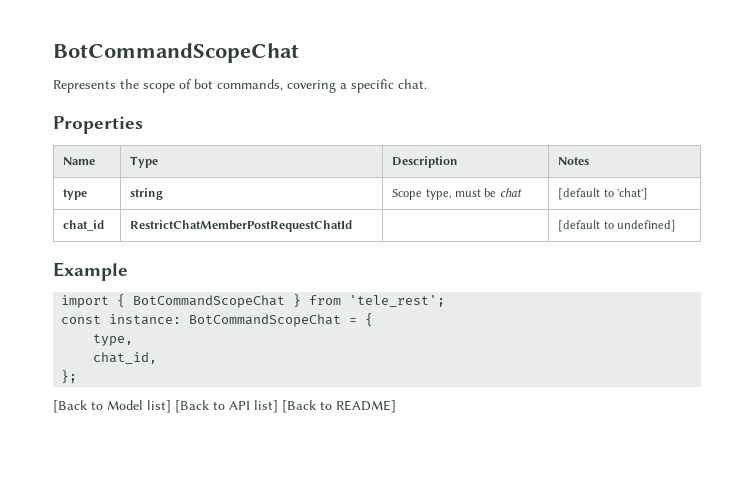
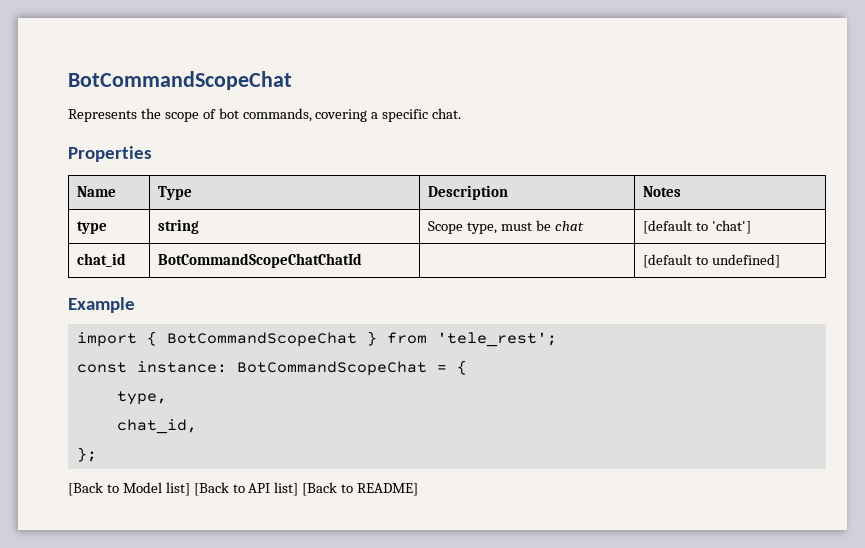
- chat_id | RestrictChatMemberPostRequestChatId | | [default to undefined]
+ chat_id | BotCommandScopeChatChatId | | [default to undefined]

